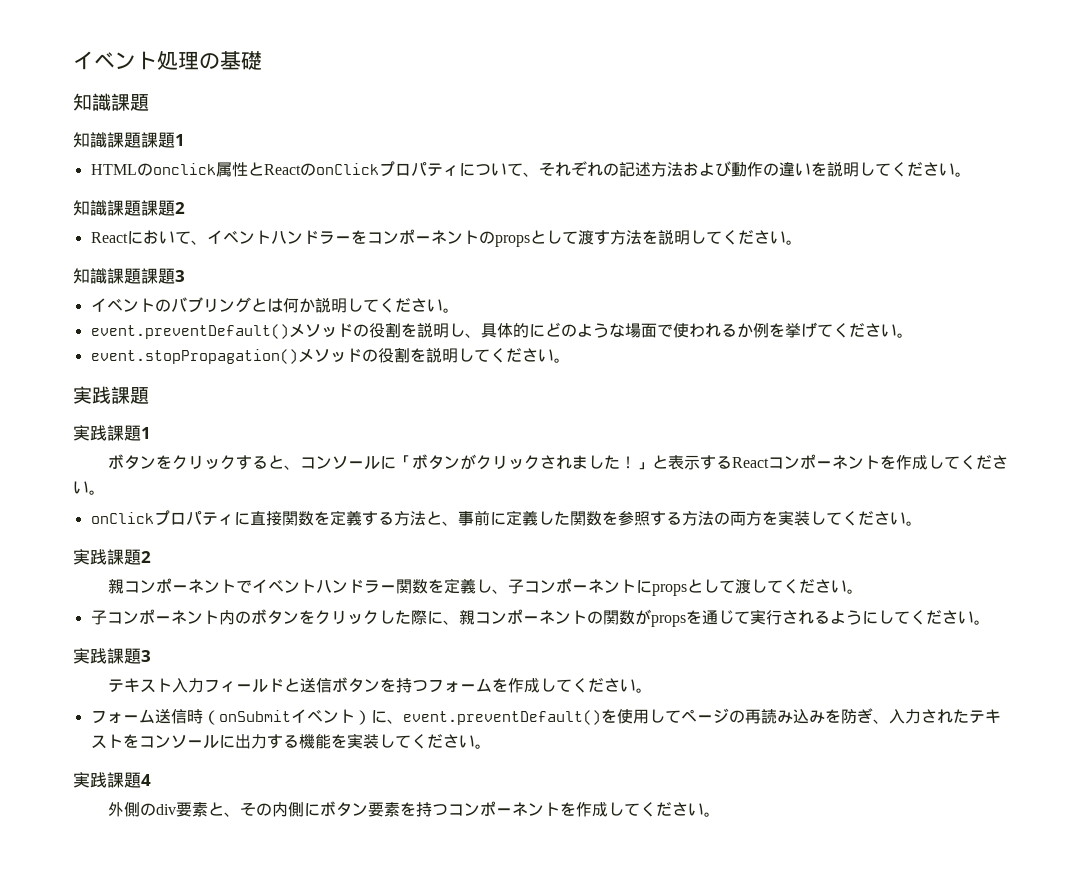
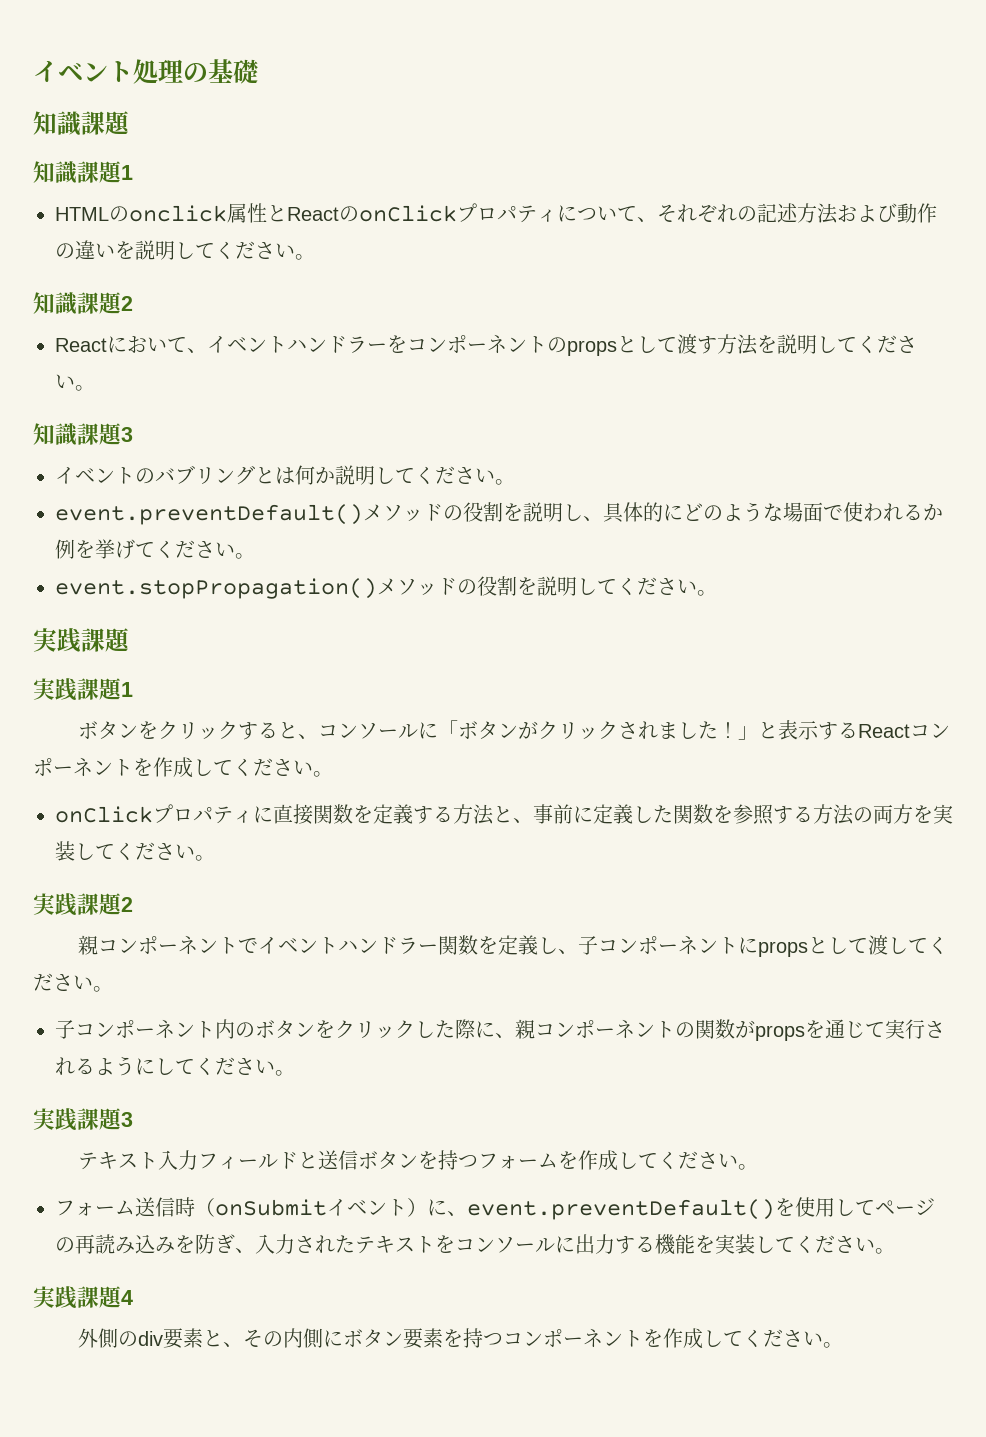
- 知識課題課題1
+ 知識課題1
- 知識課題課題2
+ 知識課題2
- 知識課題課題3
+ 知識課題3

